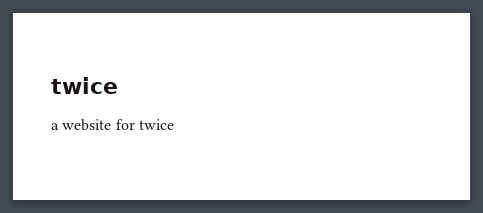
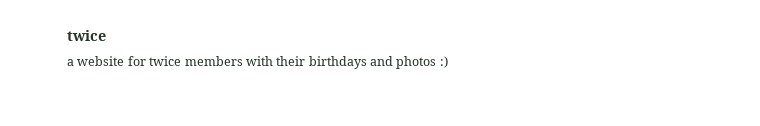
- a website for twice
+ a website for twice members with their birthdays and photos :)

